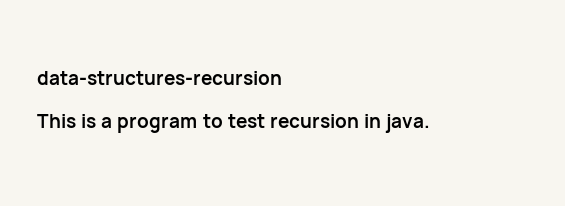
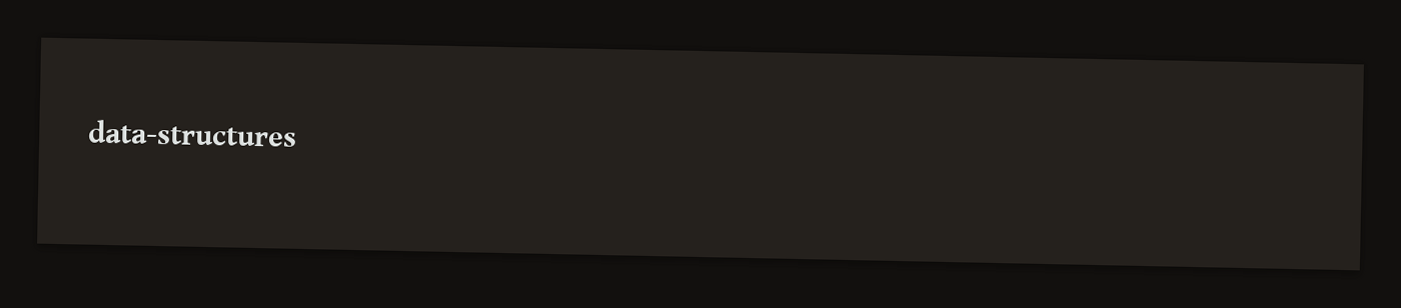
- data-structures-recursion
- This is a program to test recursion in java.
+ data-structures

